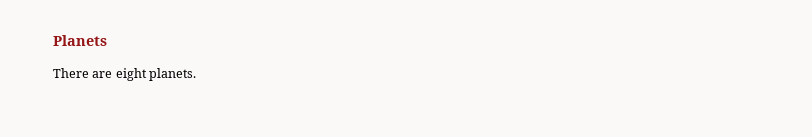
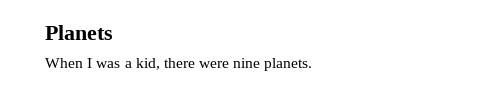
- There are eight planets.
+ When I was a kid, there were nine planets.

